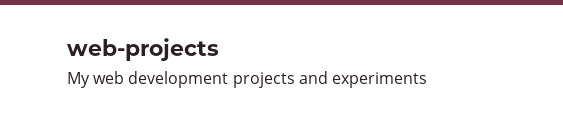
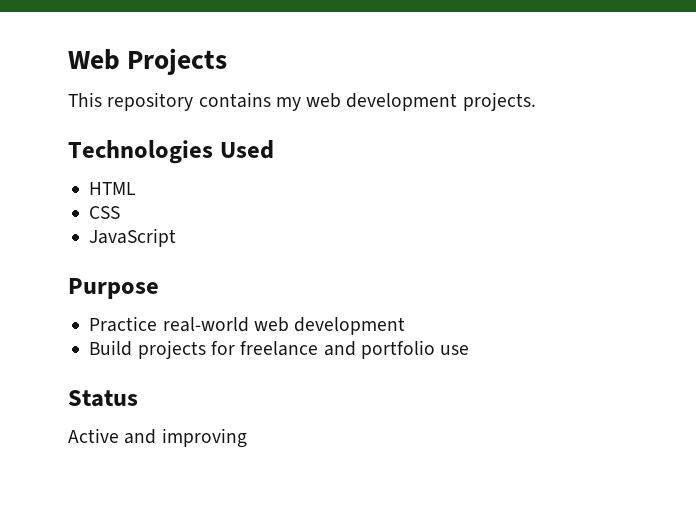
- web-projects
- My web development projects and experiments
+ Web Projects
+ This repository contains my web development projects.
+ Technologies Used
+ HTML
+ CSS
+ JavaScript
+ Purpose
+ Practice real-world web development
+ Build projects for freelance and portfolio use
+ Status
+ Active and improving

